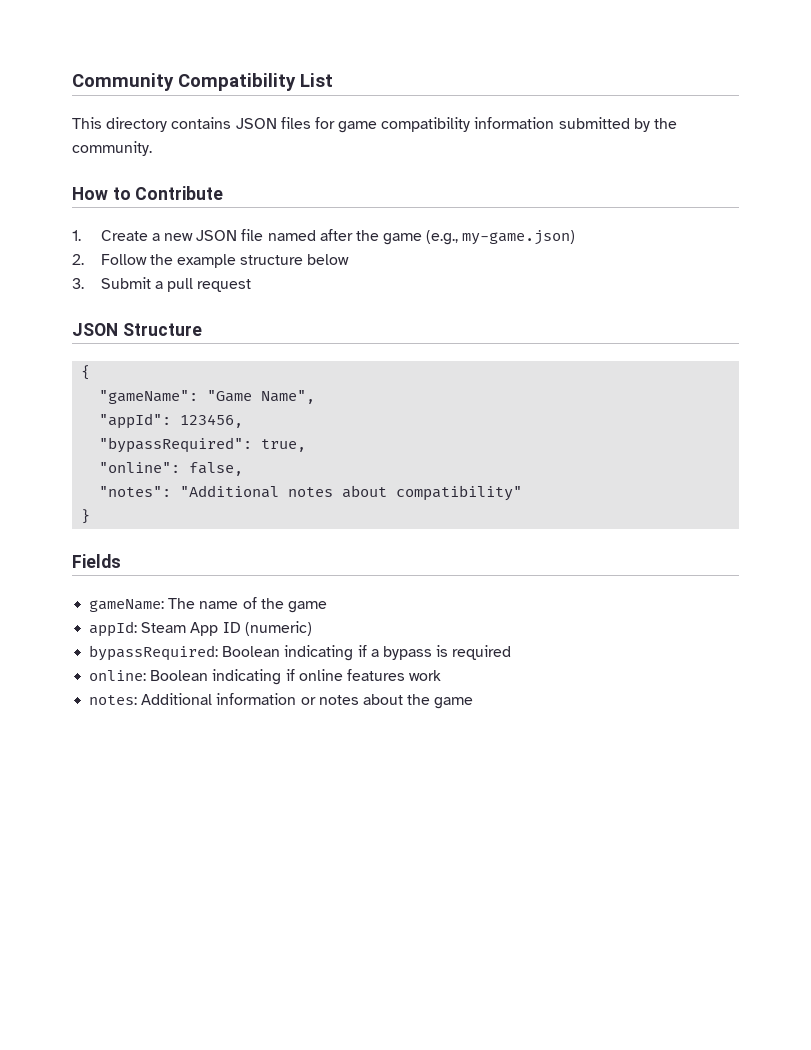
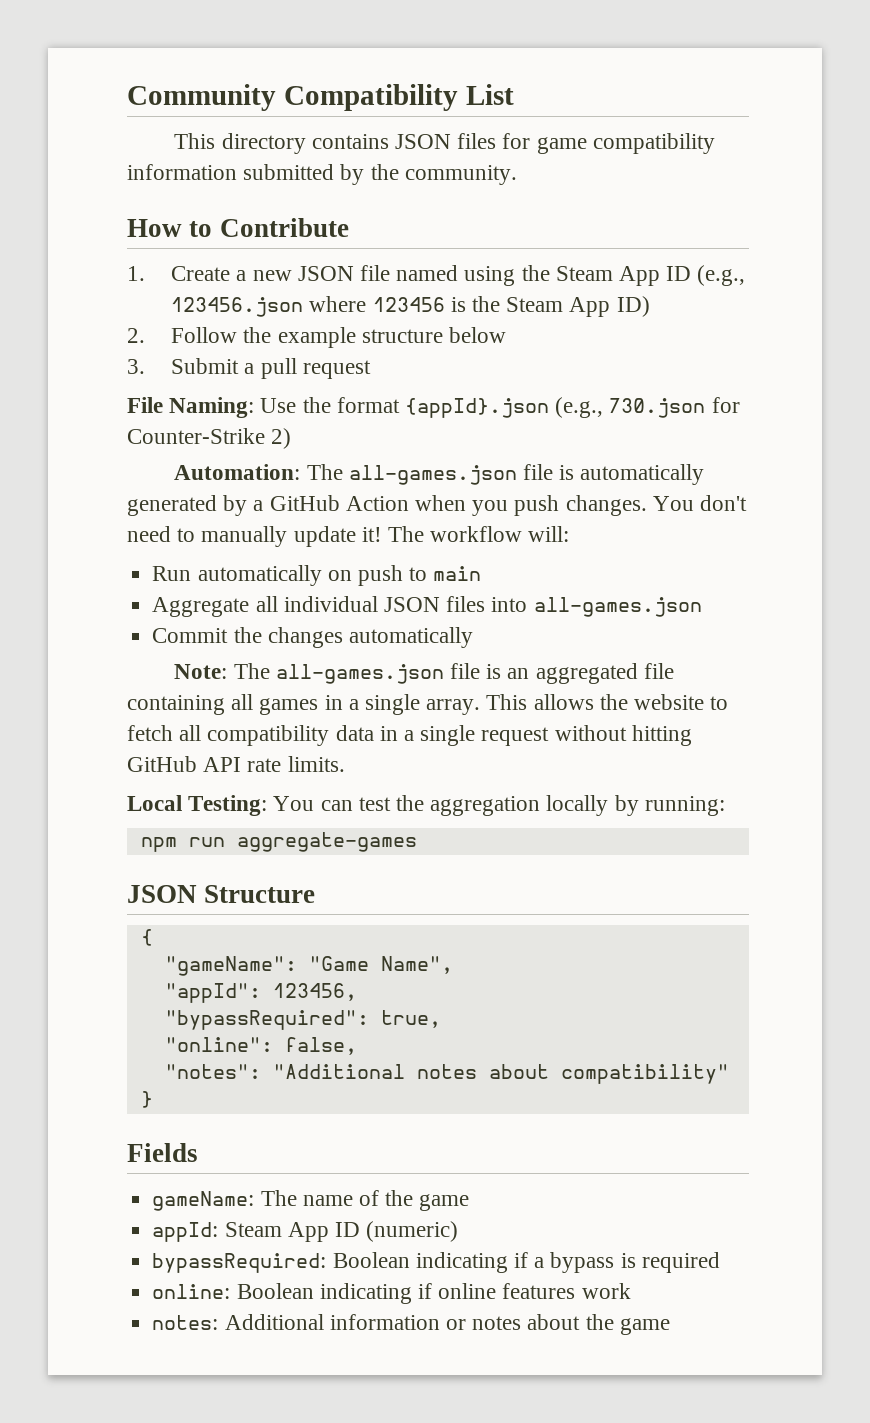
- 1. Create a new JSON file named after the game (e.g., my-game.json)
+ 1. Create a new JSON file named using the Steam App ID (e.g., 123456.json where 123456 is the Steam App ID)
+ File Naming: Use the format {appId}.json (e.g., 730.json for Counter-Strike 2)
+ Automation: The all-games.json file is automatically generated by a GitHub Action when you push changes. You don't need to manually update it! The workflow will:
+ Run automatically on push to main
+ Aggregate all individual JSON files into all-games.json
+ Commit the changes automatically
+ Note: The all-games.json file is an aggregated file containing all games in a single array. This allows the website to fetch all compatibility data in a single request without hitting GitHub API rate limits.
+ Local Testing: You can test the aggregation locally by running:
+ npm run aggregate-games

